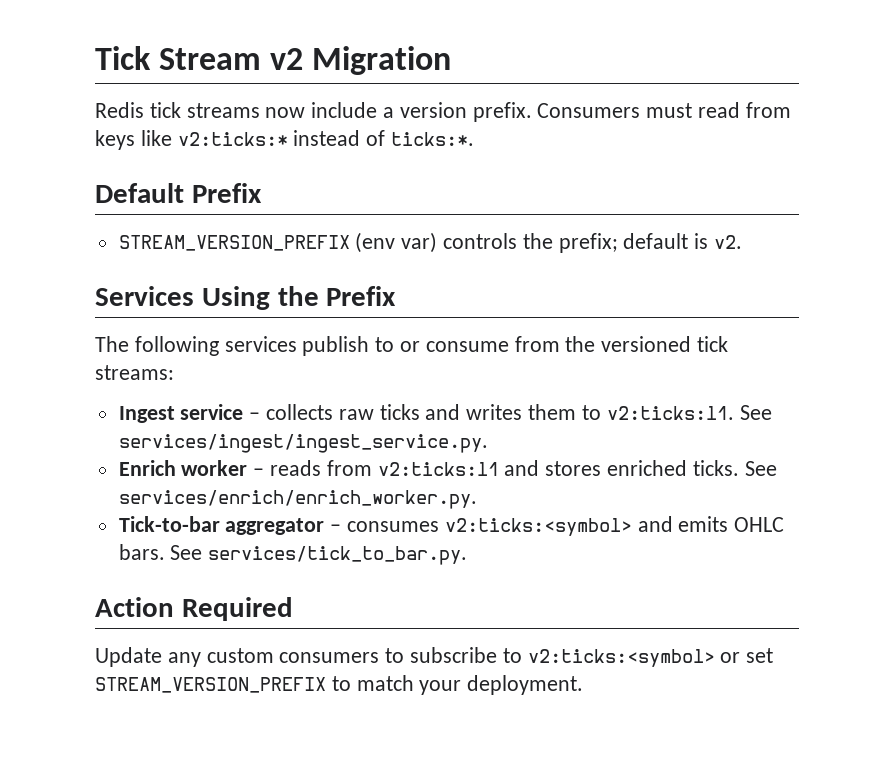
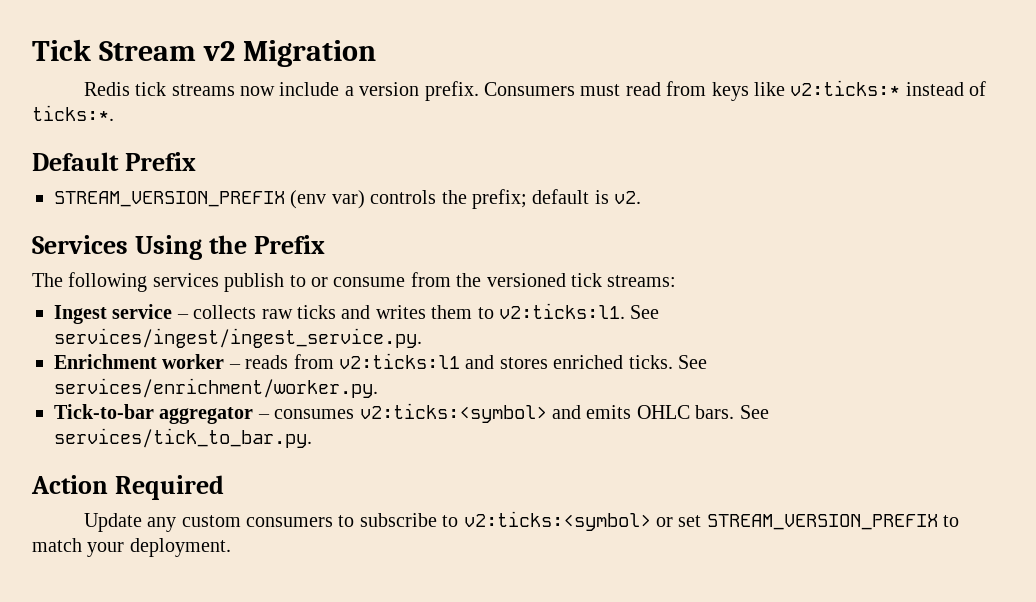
- Enrich worker – reads from v2:ticks:l1 and stores enriched ticks.
+ Enrichment worker – reads from v2:ticks:l1 and stores enriched ticks.
- See services/enrich/enrich_worker.py.
+ See services/enrichment/worker.py.

